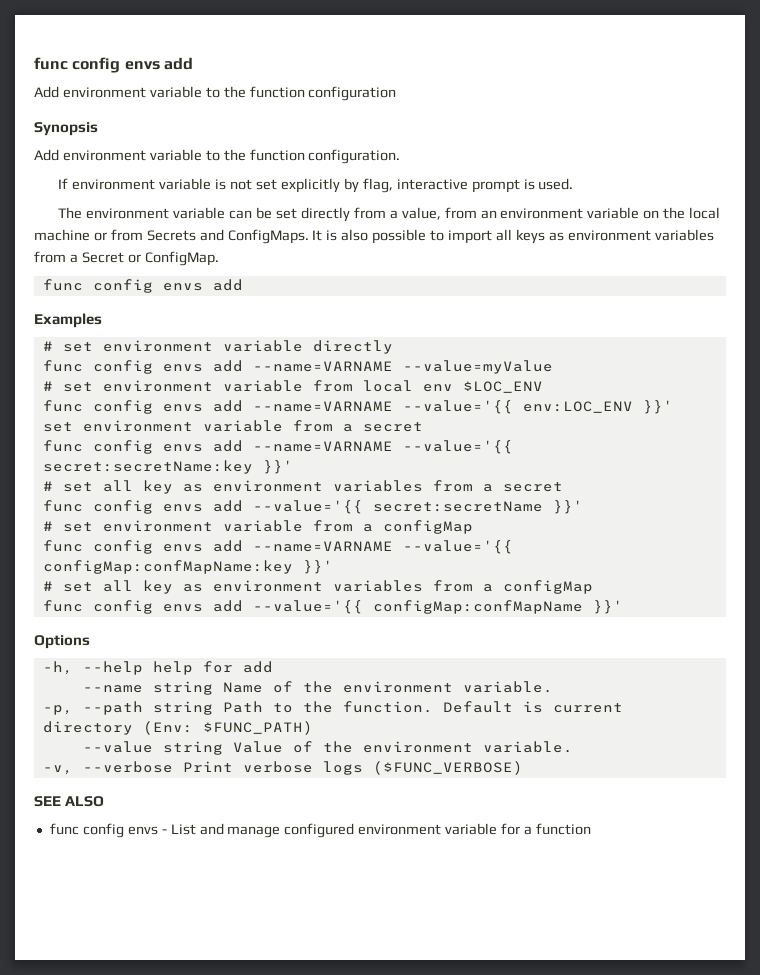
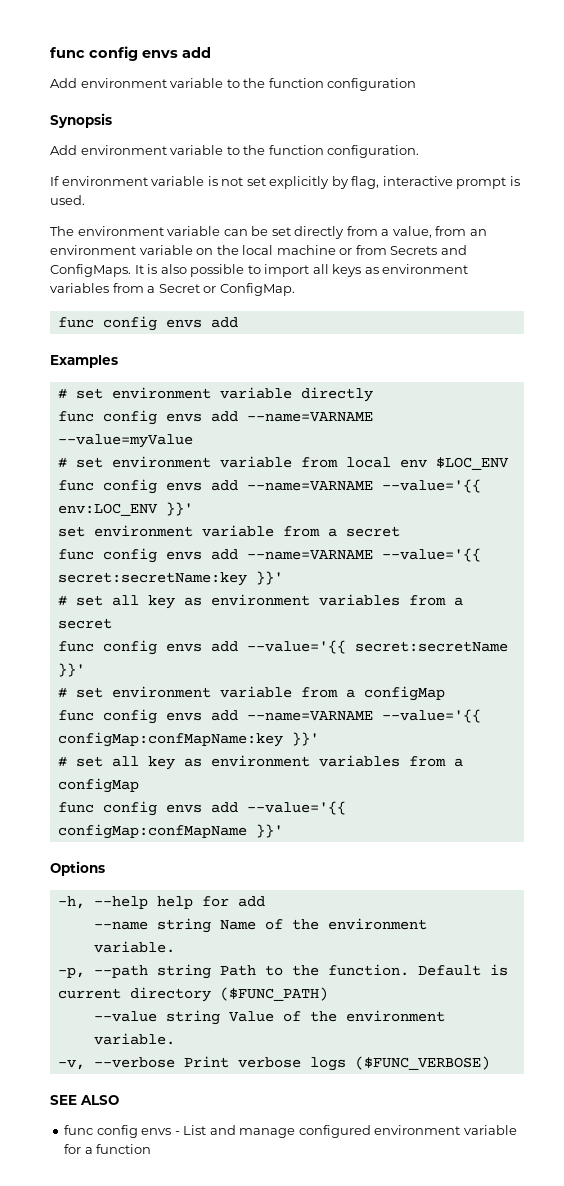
- Default is current directory (Env: $FUNC_PATH)
+ Default is current directory ($FUNC_PATH)

